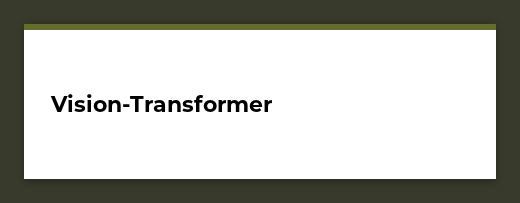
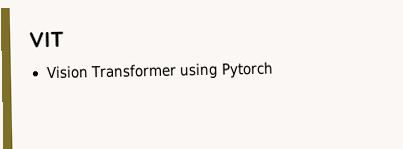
- Vision-Transformer
+ VIT
+ Vision Transformer using Pytorch

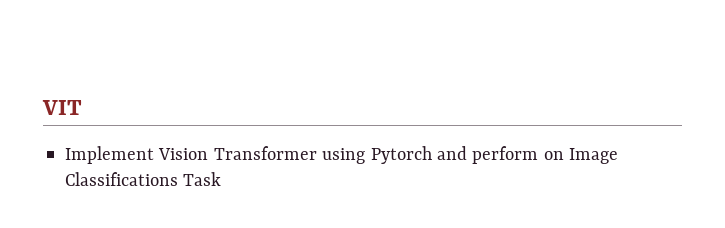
- Vision Transformer using Pytorch
+ Implement Vision Transformer using Pytorch and perform on Image Classifications Task

